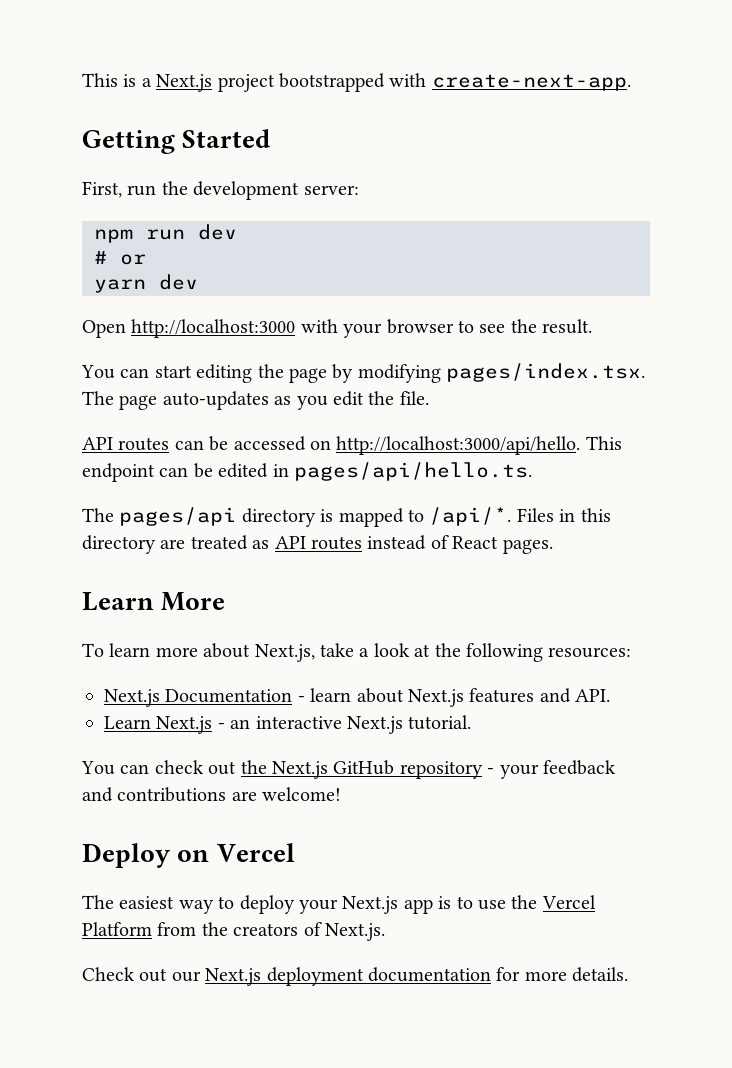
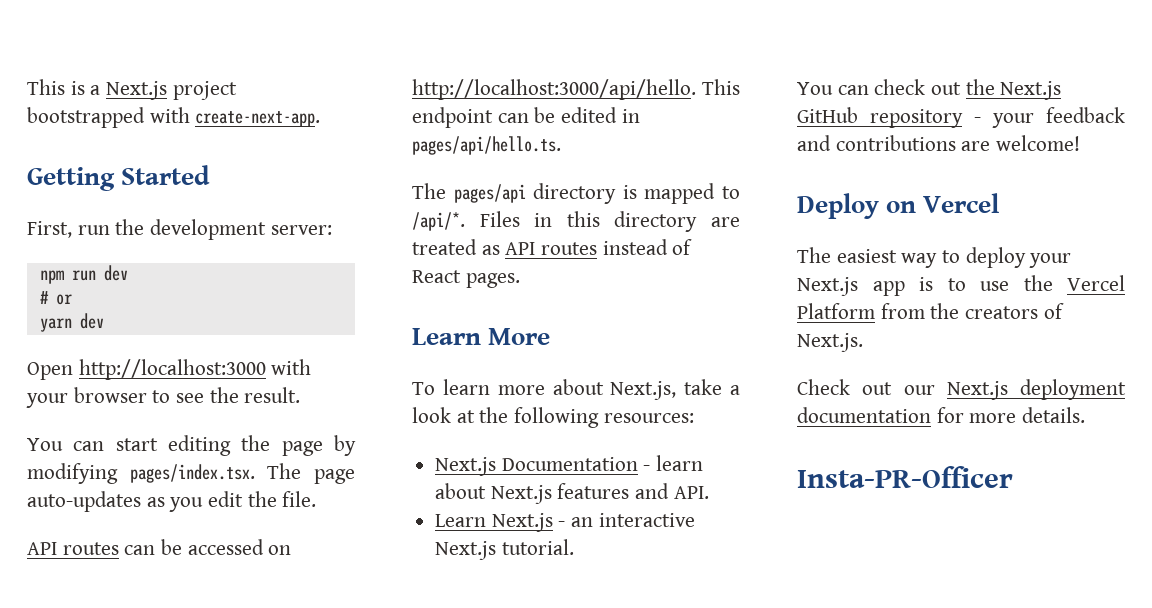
+ Insta-PR-Officer

